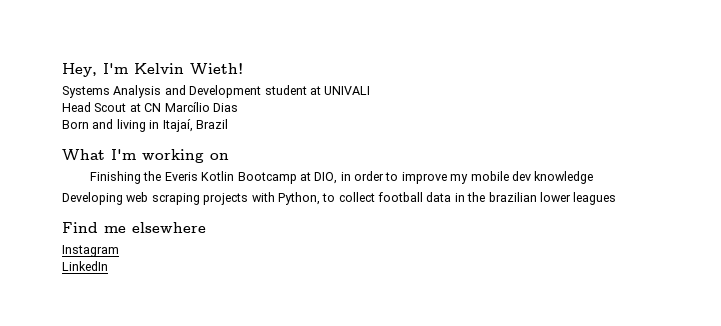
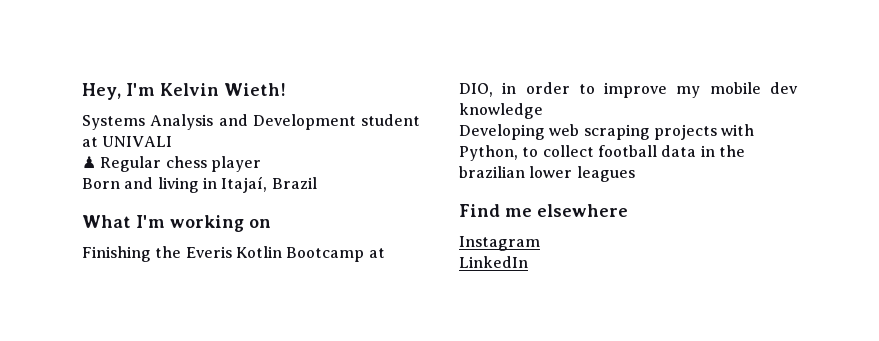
- Head Scout at CN Marcílio Dias
+ ♟ Regular chess player

